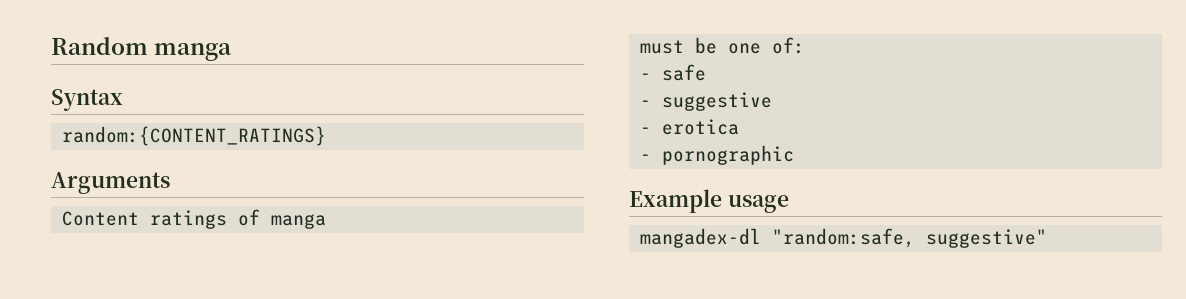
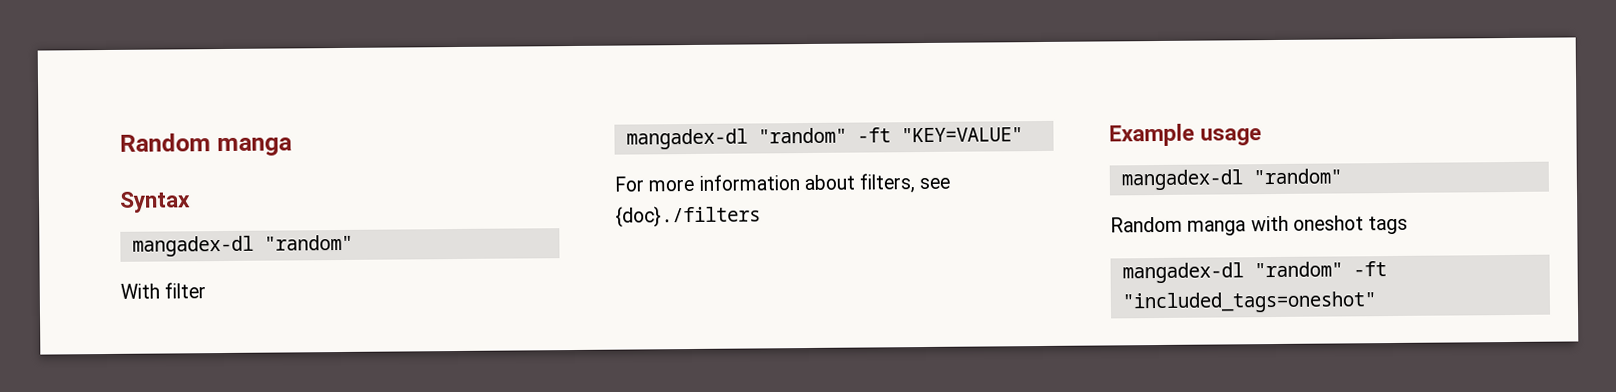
  Syntax
- random:{CONTENT_RATINGS}
- Arguments
- Content ratings of manga
- must be one of:
- - safe
- - suggestive
- - erotica
- - pornographic
+ mangadex-dl "random"
+ With filter
+ mangadex-dl "random" -ft "KEY=VALUE"
+ For more information about filters, see {doc}./filters
  Example usage
- mangadex-dl "random:safe, suggestive"
+ mangadex-dl "random"
+ Random manga with oneshot tags
+ mangadex-dl "random" -ft "included_tags=oneshot"

